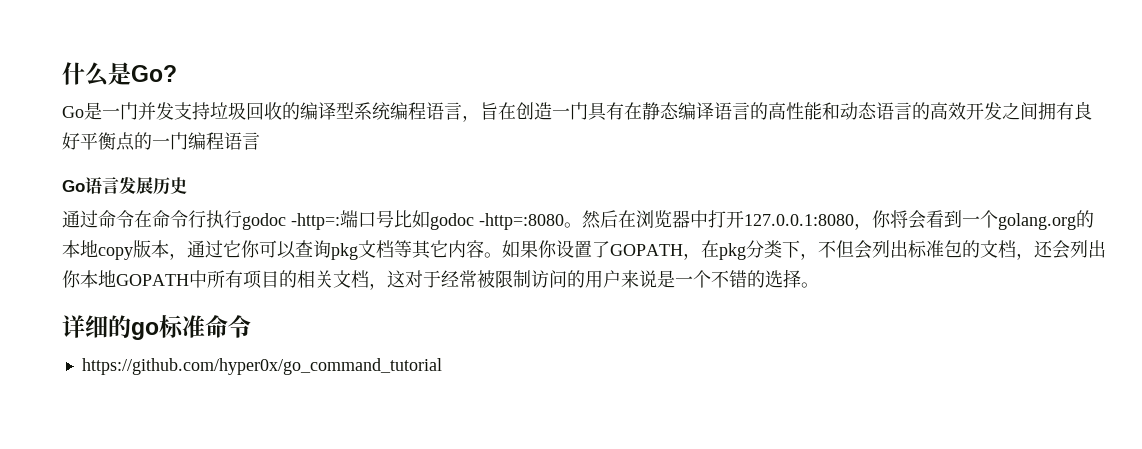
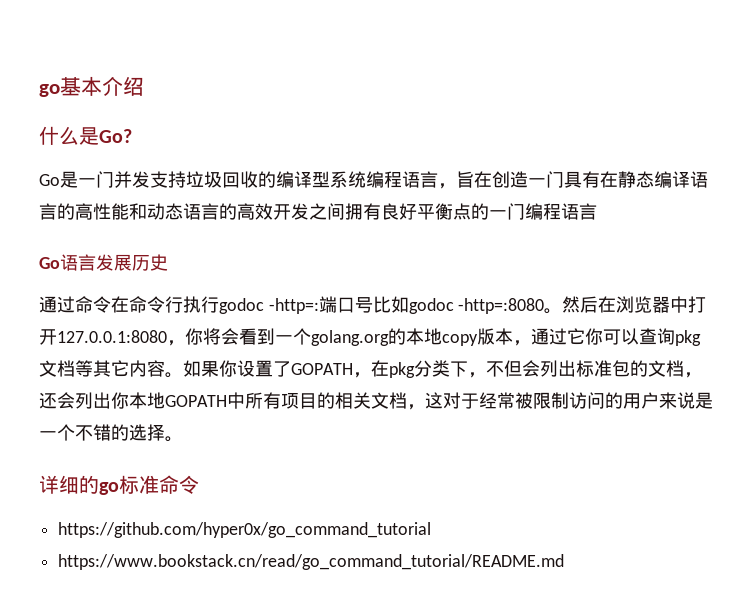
+ go基本介绍
+ https://www.bookstack.cn/read/go_command_tutorial/README.md

